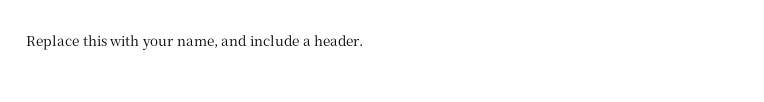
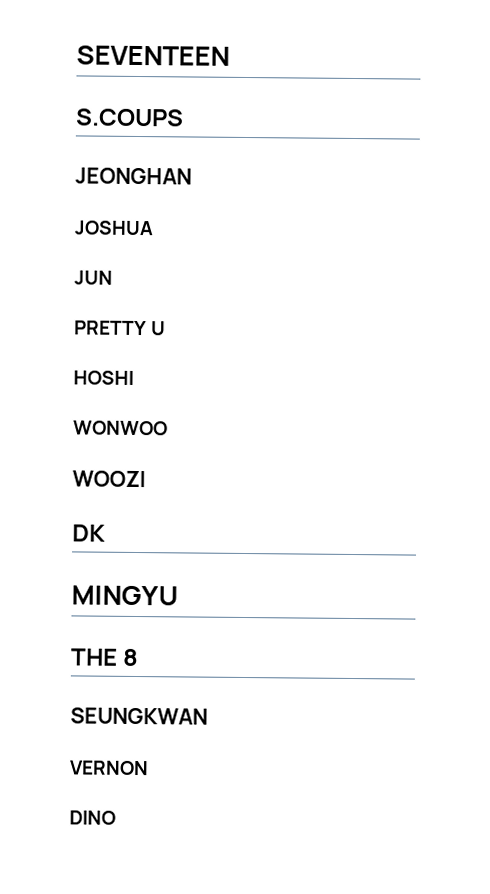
- Replace this with your name, and include a header.
+ SEVENTEEN
+ S.COUPS
+ JEONGHAN
+ JOSHUA
+ JUN
+ PRETTY U
+ HOSHI
+ WONWOO
+ WOOZI
+ DK
+ MINGYU
+ THE 8
+ SEUNGKWAN
+ VERNON
+ DINO

